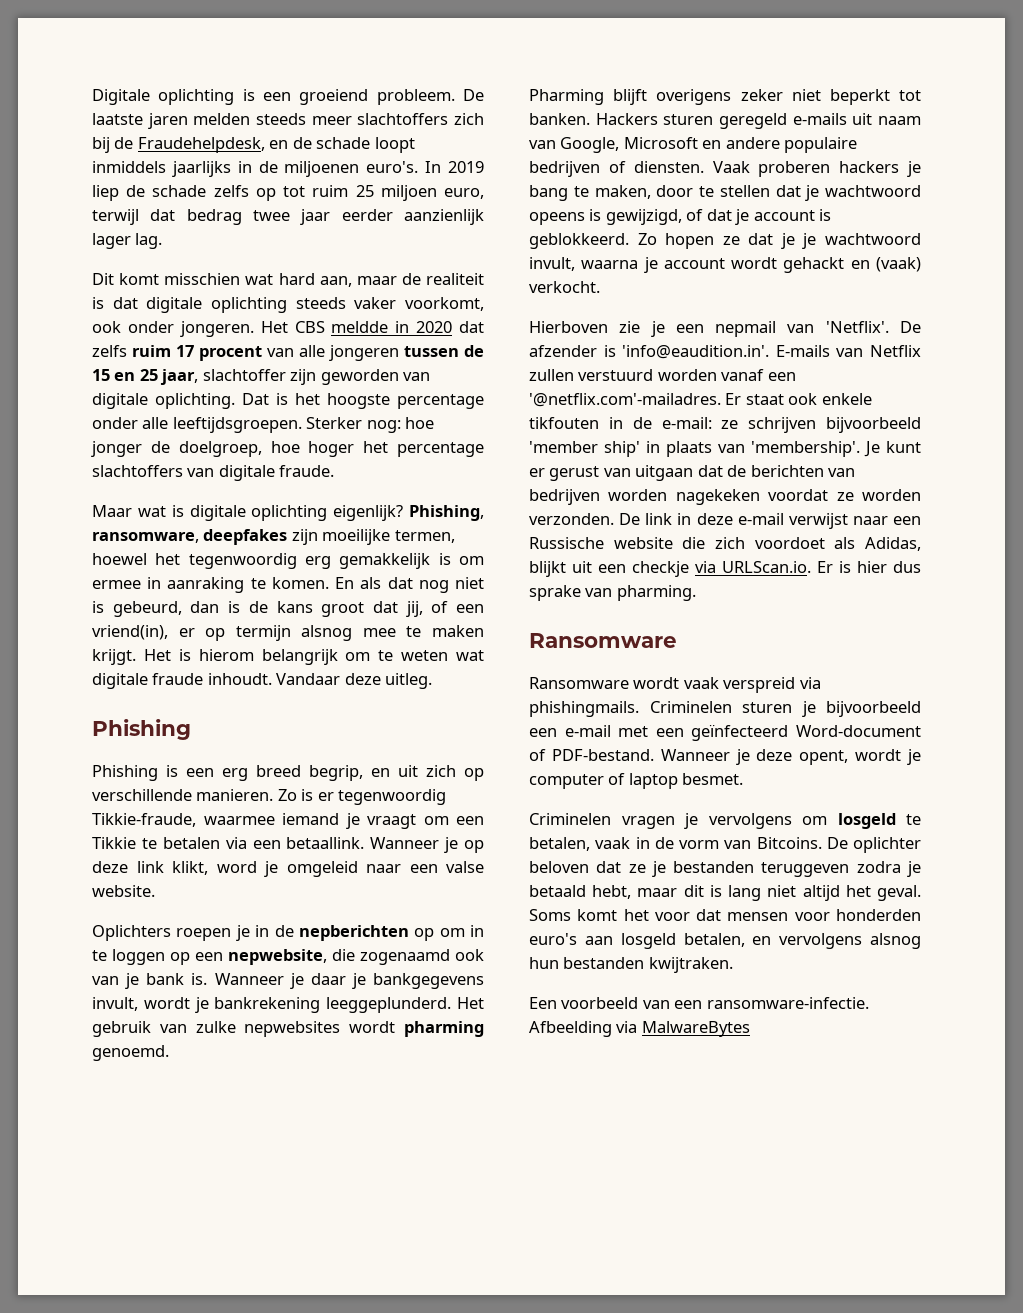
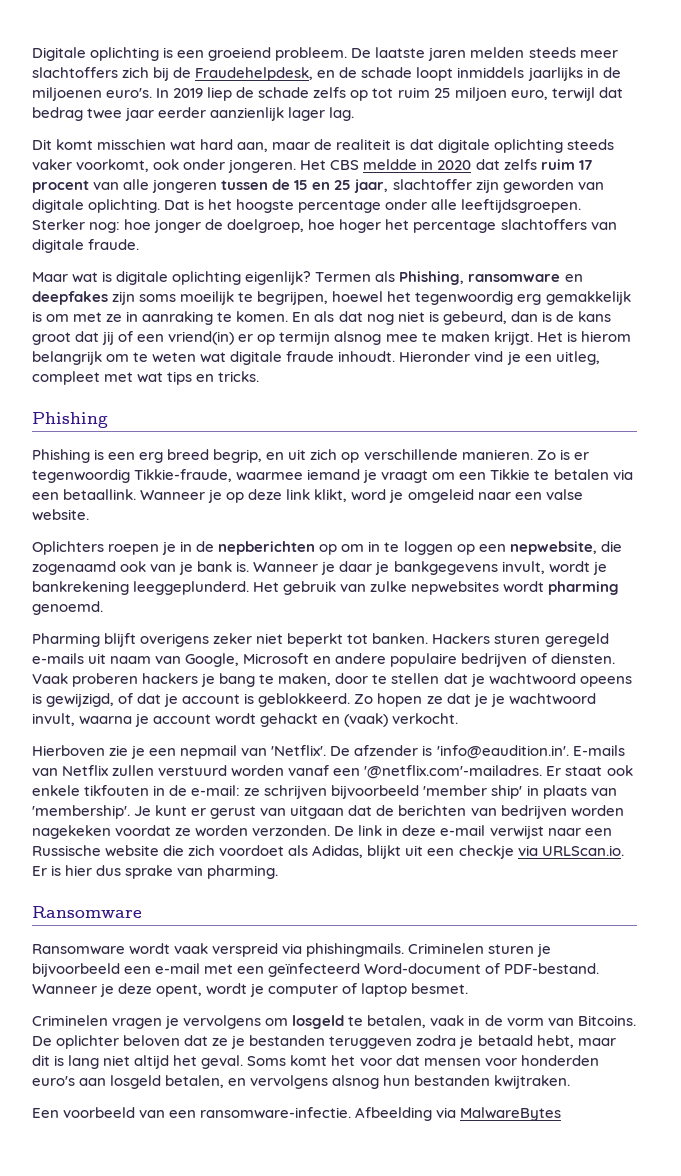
- Phishing, ransomware, deepfakes zijn moeilijke termen, hoewel het tegenwoordig erg gemakkelijk is om ermee in aanraking te komen.
+ Termen als Phishing, ransomware en deepfakes zijn soms moeilijk te begrijpen, hoewel het tegenwoordig erg gemakkelijk is om met ze in aanraking te komen.
- En als dat nog niet is gebeurd, dan is de kans groot dat jij, of een vriend(in), er op termijn alsnog mee te maken krijgt.
+ En als dat nog niet is gebeurd, dan is de kans groot dat jij of een vriend(in) er op termijn alsnog mee te maken krijgt.
- Vandaar deze uitleg.
+ Hieronder vind je een uitleg, compleet met wat tips en tricks.

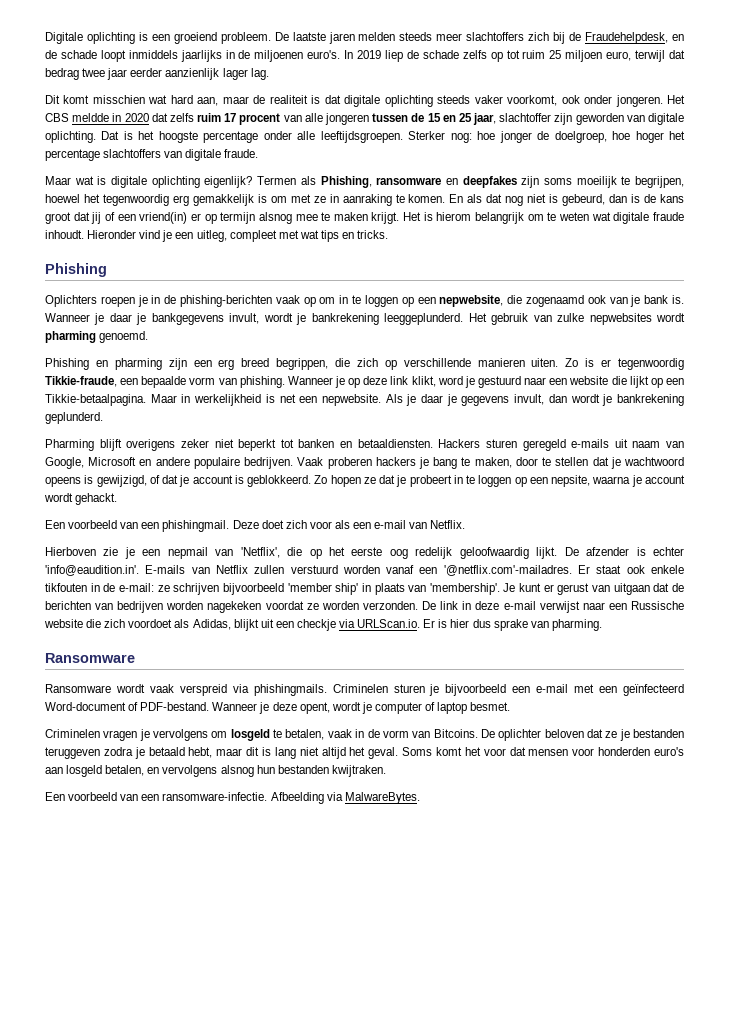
- Phishing is een erg breed begrip, en uit zich op verschillende manieren. Zo is er tegenwoordig Tikkie-fraude, waarmee iemand je vraagt om een Tikkie te betalen via een betaallink. Wanneer je op deze link klikt, word je omgeleid naar een valse website.
- Oplichters roepen je in de nepberichten op om in te loggen op een nepwebsite, die zogenaamd ook van je bank is.
+ Oplichters roepen je in de phishing-berichten vaak op om in te loggen op een nepwebsite, die zogenaamd ook van je bank is.
+ Phishing en pharming zijn een erg breed begrippen, die zich op verschillende manieren uiten. Zo is er tegenwoordig Tikkie-fraude, een bepaalde vorm van phishing. Wanneer je op deze link klikt, word je gestuurd naar een website die lijkt op een Tikkie-betaalpagina. Maar in werkelijkheid is net een nepwebsite. Als je daar je gegevens invult, dan wordt je bankrekening geplunderd.
- Pharming blijft overigens zeker niet beperkt tot banken.
+ Pharming blijft overigens zeker niet beperkt tot banken en betaaldiensten.
- Hackers sturen geregeld e-mails uit naam van Google, Microsoft en andere populaire bedrijven of diensten.
+ Hackers sturen geregeld e-mails uit naam van Google, Microsoft en andere populaire bedrijven.
- Zo hopen ze dat je je wachtwoord invult, waarna je account wordt gehackt en (vaak) verkocht.
+ Zo hopen ze dat je probeert in te loggen op een nepsite, waarna je account wordt gehackt.
+ Een voorbeeld van een phishingmail. Deze doet zich voor als een e-mail van Netflix.
- Hierboven zie je een nepmail van 'Netflix'.
+ Hierboven zie je een nepmail van 'Netflix', die op het eerste oog redelijk geloofwaardig lijkt.
- De afzender is 'info@eaudition.in'. E-mails van Netflix zullen verstuurd worden vanaf een '@netflix.com'-mailadres. Er staat ook enkele tikfouten in de e-mail: ze schrijven bijvoorbeeld 'member ship' in plaats van 'membership'.
+ De afzender is echter 'info@eaudition.in'. E-mails van Netflix zullen verstuurd worden vanaf een '@netflix.com'-mailadres. Er staat ook enkele tikfouten in de e-mail: ze schrijven bijvoorbeeld 'member ship' in plaats van 'membership'.
- Afbeelding via MalwareBytes
+ Afbeelding via MalwareBytes.

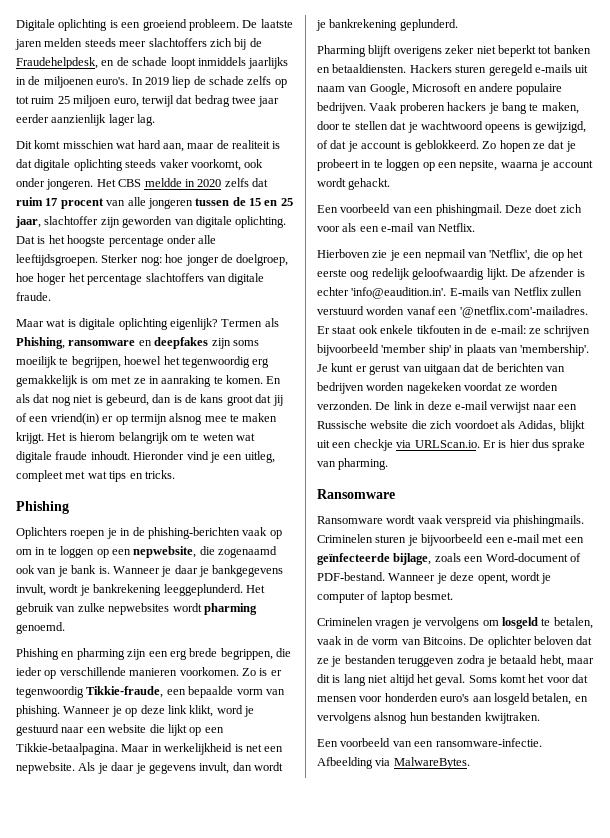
- Het CBS meldde in 2020 dat zelfs ruim 17 procent van alle jongeren tussen de 15 en 25 jaar, slachtoffer zijn geworden van digitale oplichting.
+ Het CBS meldde in 2020 zelfs dat ruim 17 procent van alle jongeren tussen de 15 en 25 jaar, slachtoffer zijn geworden van digitale oplichting.
- Phishing en pharming zijn een erg breed begrippen, die zich op verschillende manieren uiten.
+ Phishing en pharming zijn een erg brede begrippen, die ieder op verschillende manieren voorkomen.
- Criminelen sturen je bijvoorbeeld een e-mail met een geïnfecteerd Word-document of PDF-bestand.
+ Criminelen sturen je bijvoorbeeld een e-mail met een geïnfecteerde bijlage, zoals een Word-document of PDF-bestand.

